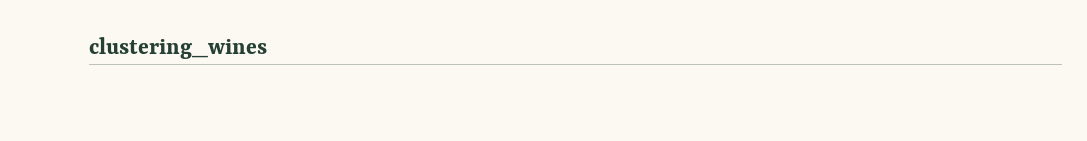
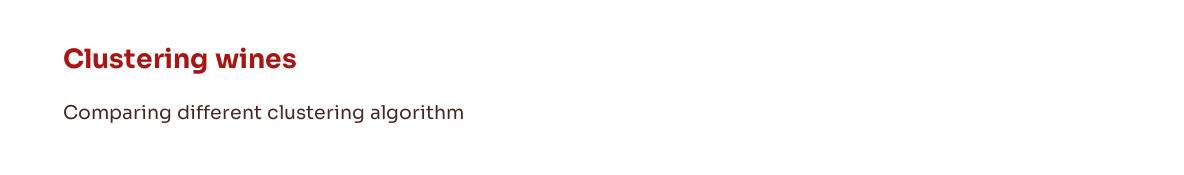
- clustering_wines
+ Clustering wines
+ Comparing different clustering algorithm

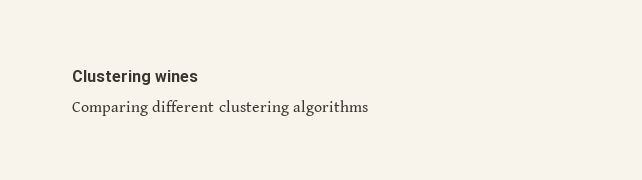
- Comparing different clustering algorithm
+ Comparing different clustering algorithms

